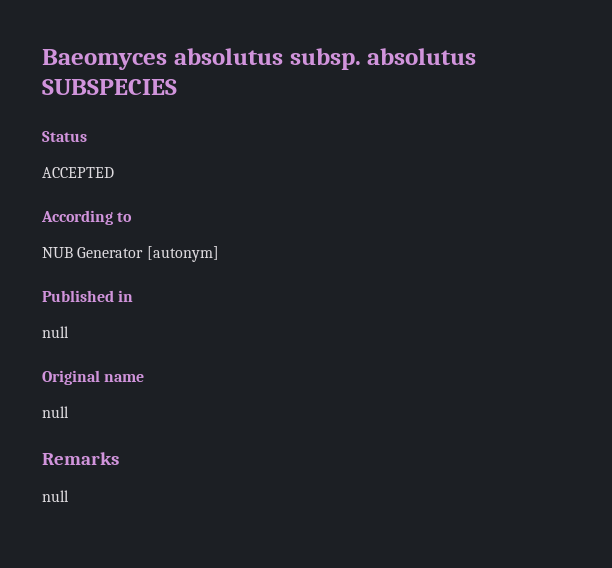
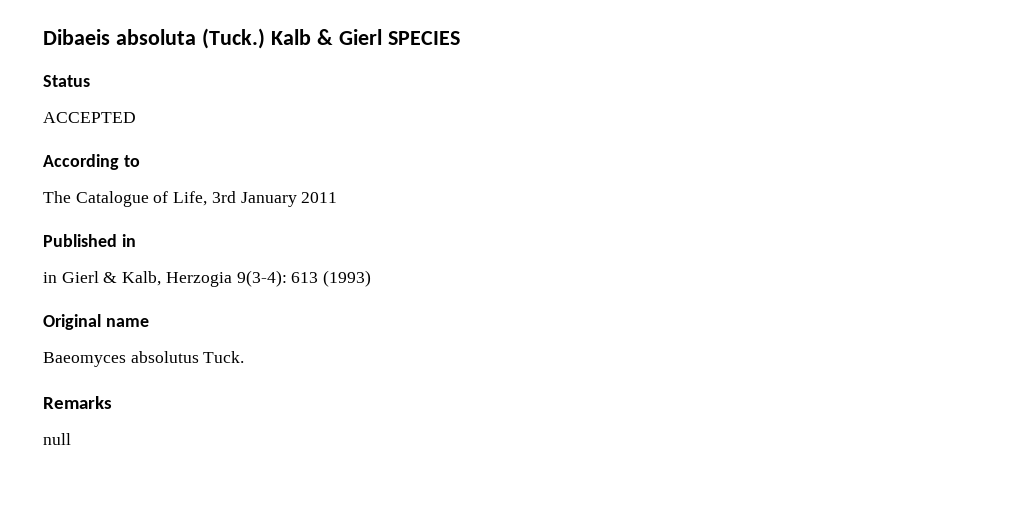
- Baeomyces absolutus subsp. absolutus SUBSPECIES
+ Dibaeis absoluta (Tuck.) Kalb & Gierl SPECIES
  Status
  ACCEPTED
  According to
- NUB Generator [autonym]
+ The Catalogue of Life, 3rd January 2011
  Published in
- null
+ in Gierl & Kalb, Herzogia 9(3-4): 613 (1993)
  Original name
- null
+ Baeomyces absolutus Tuck.

